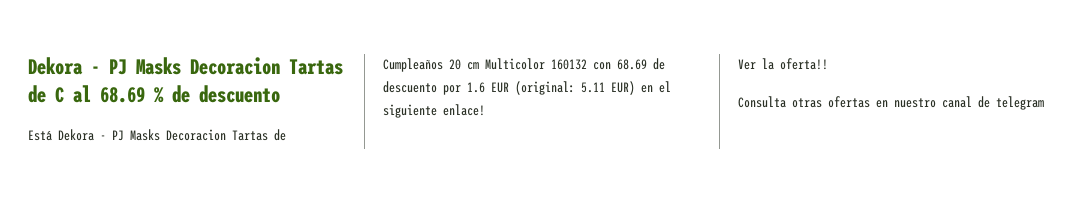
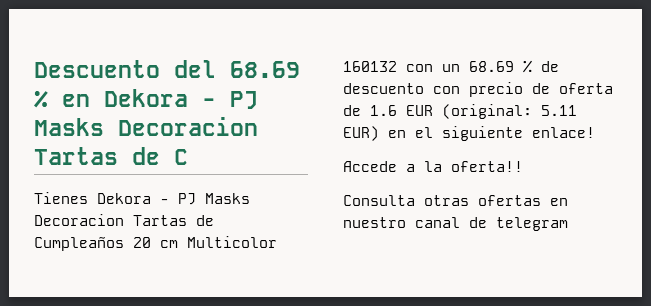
- Dekora - PJ Masks Decoracion Tartas de C al 68.69 % de descuento
- Está Dekora - PJ Masks Decoracion Tartas de Cumpleaños 20 cm Multicolor 160132 con 68.69 de descuento por 1.6 EUR (original: 5.11 EUR) en el siguiente enlace!
+ Descuento del 68.69 % en Dekora - PJ Masks Decoracion Tartas de C
+ Tienes Dekora - PJ Masks Decoracion Tartas de Cumpleaños 20 cm Multicolor 160132 con un 68.69 % de descuento con precio de oferta de 1.6 EUR (original: 5.11 EUR) en el siguiente enlace!
- Ver la oferta!!
+ Accede a la oferta!!

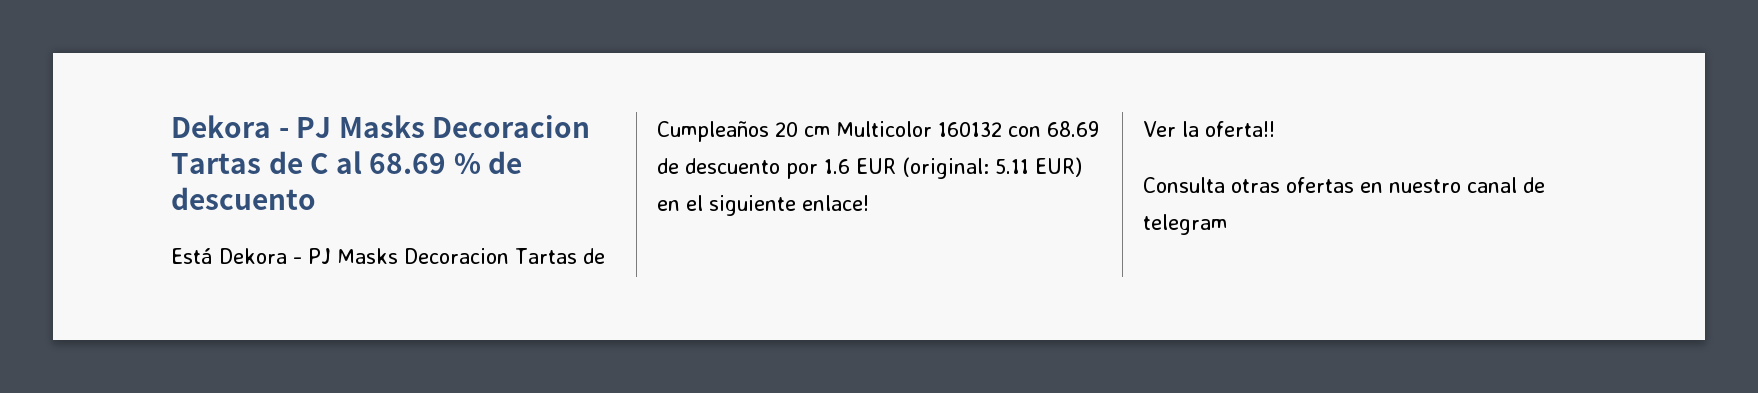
- Descuento del 68.69 % en Dekora - PJ Masks Decoracion Tartas de C
- Tienes Dekora - PJ Masks Decoracion Tartas de Cumpleaños 20 cm Multicolor 160132 con un 68.69 % de descuento con precio de oferta de 1.6 EUR (original: 5.11 EUR) en el siguiente enlace!
+ Dekora - PJ Masks Decoracion Tartas de C al 68.69 % de descuento
+ Está Dekora - PJ Masks Decoracion Tartas de Cumpleaños 20 cm Multicolor 160132 con 68.69 de descuento por 1.6 EUR (original: 5.11 EUR) en el siguiente enlace!
- Accede a la oferta!!
+ Ver la oferta!!

